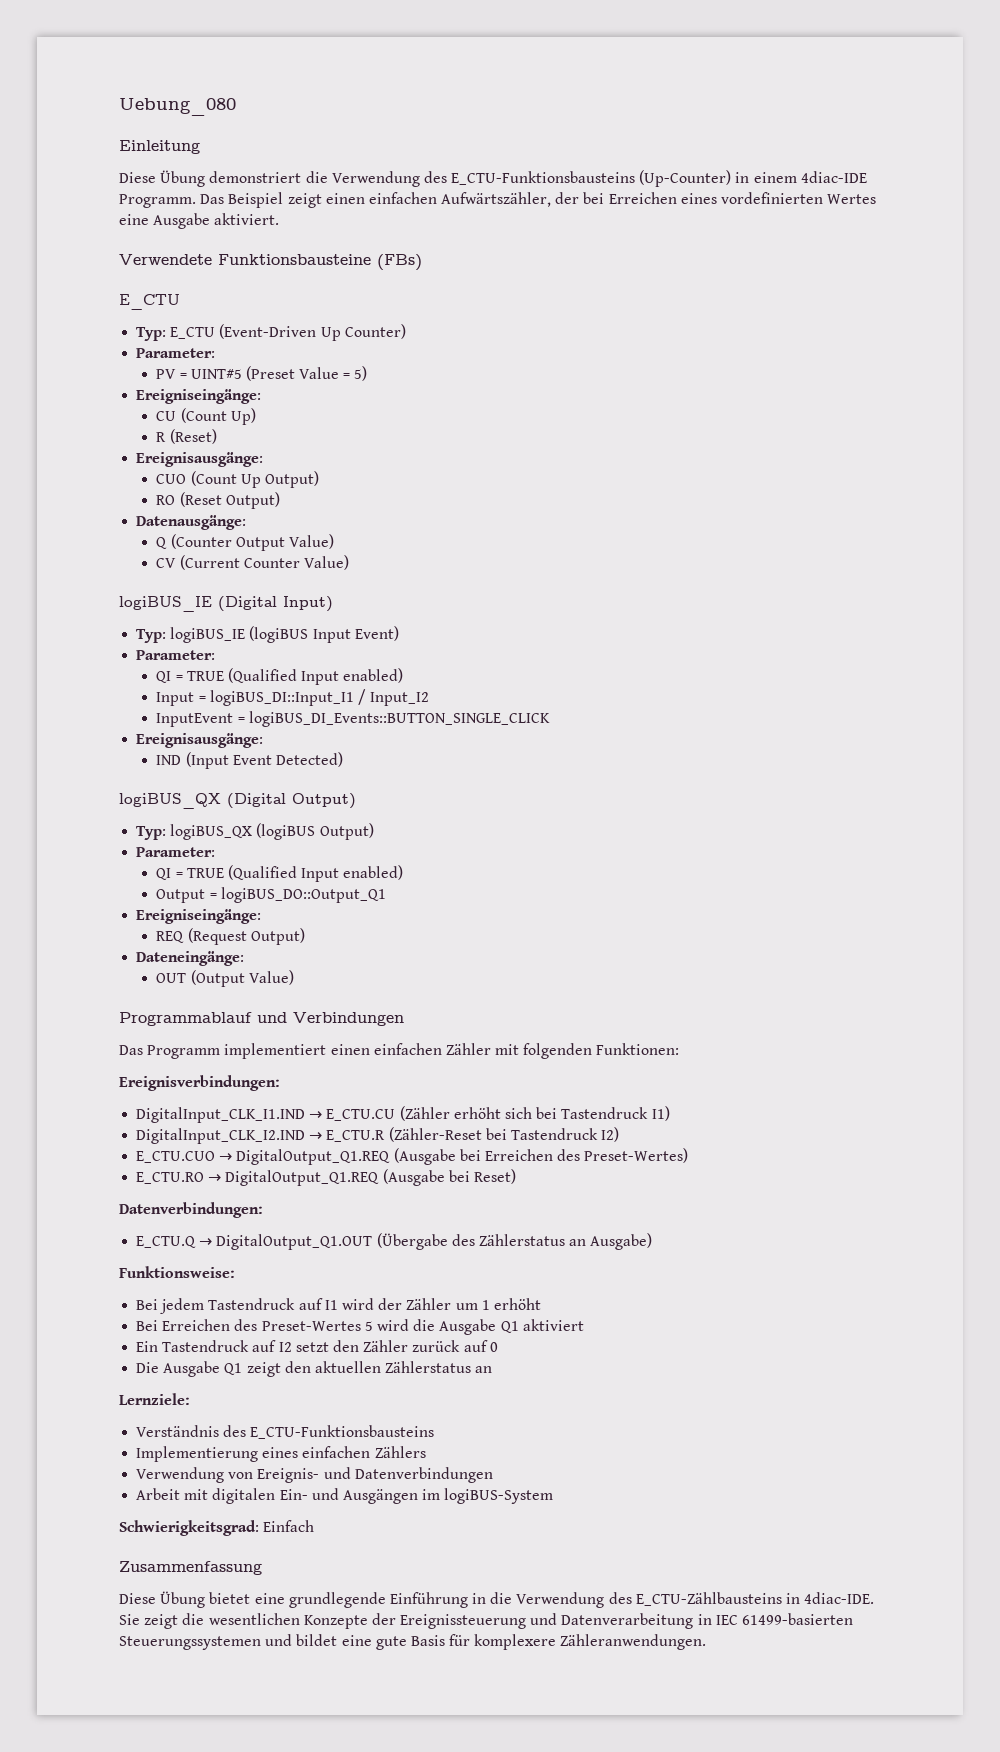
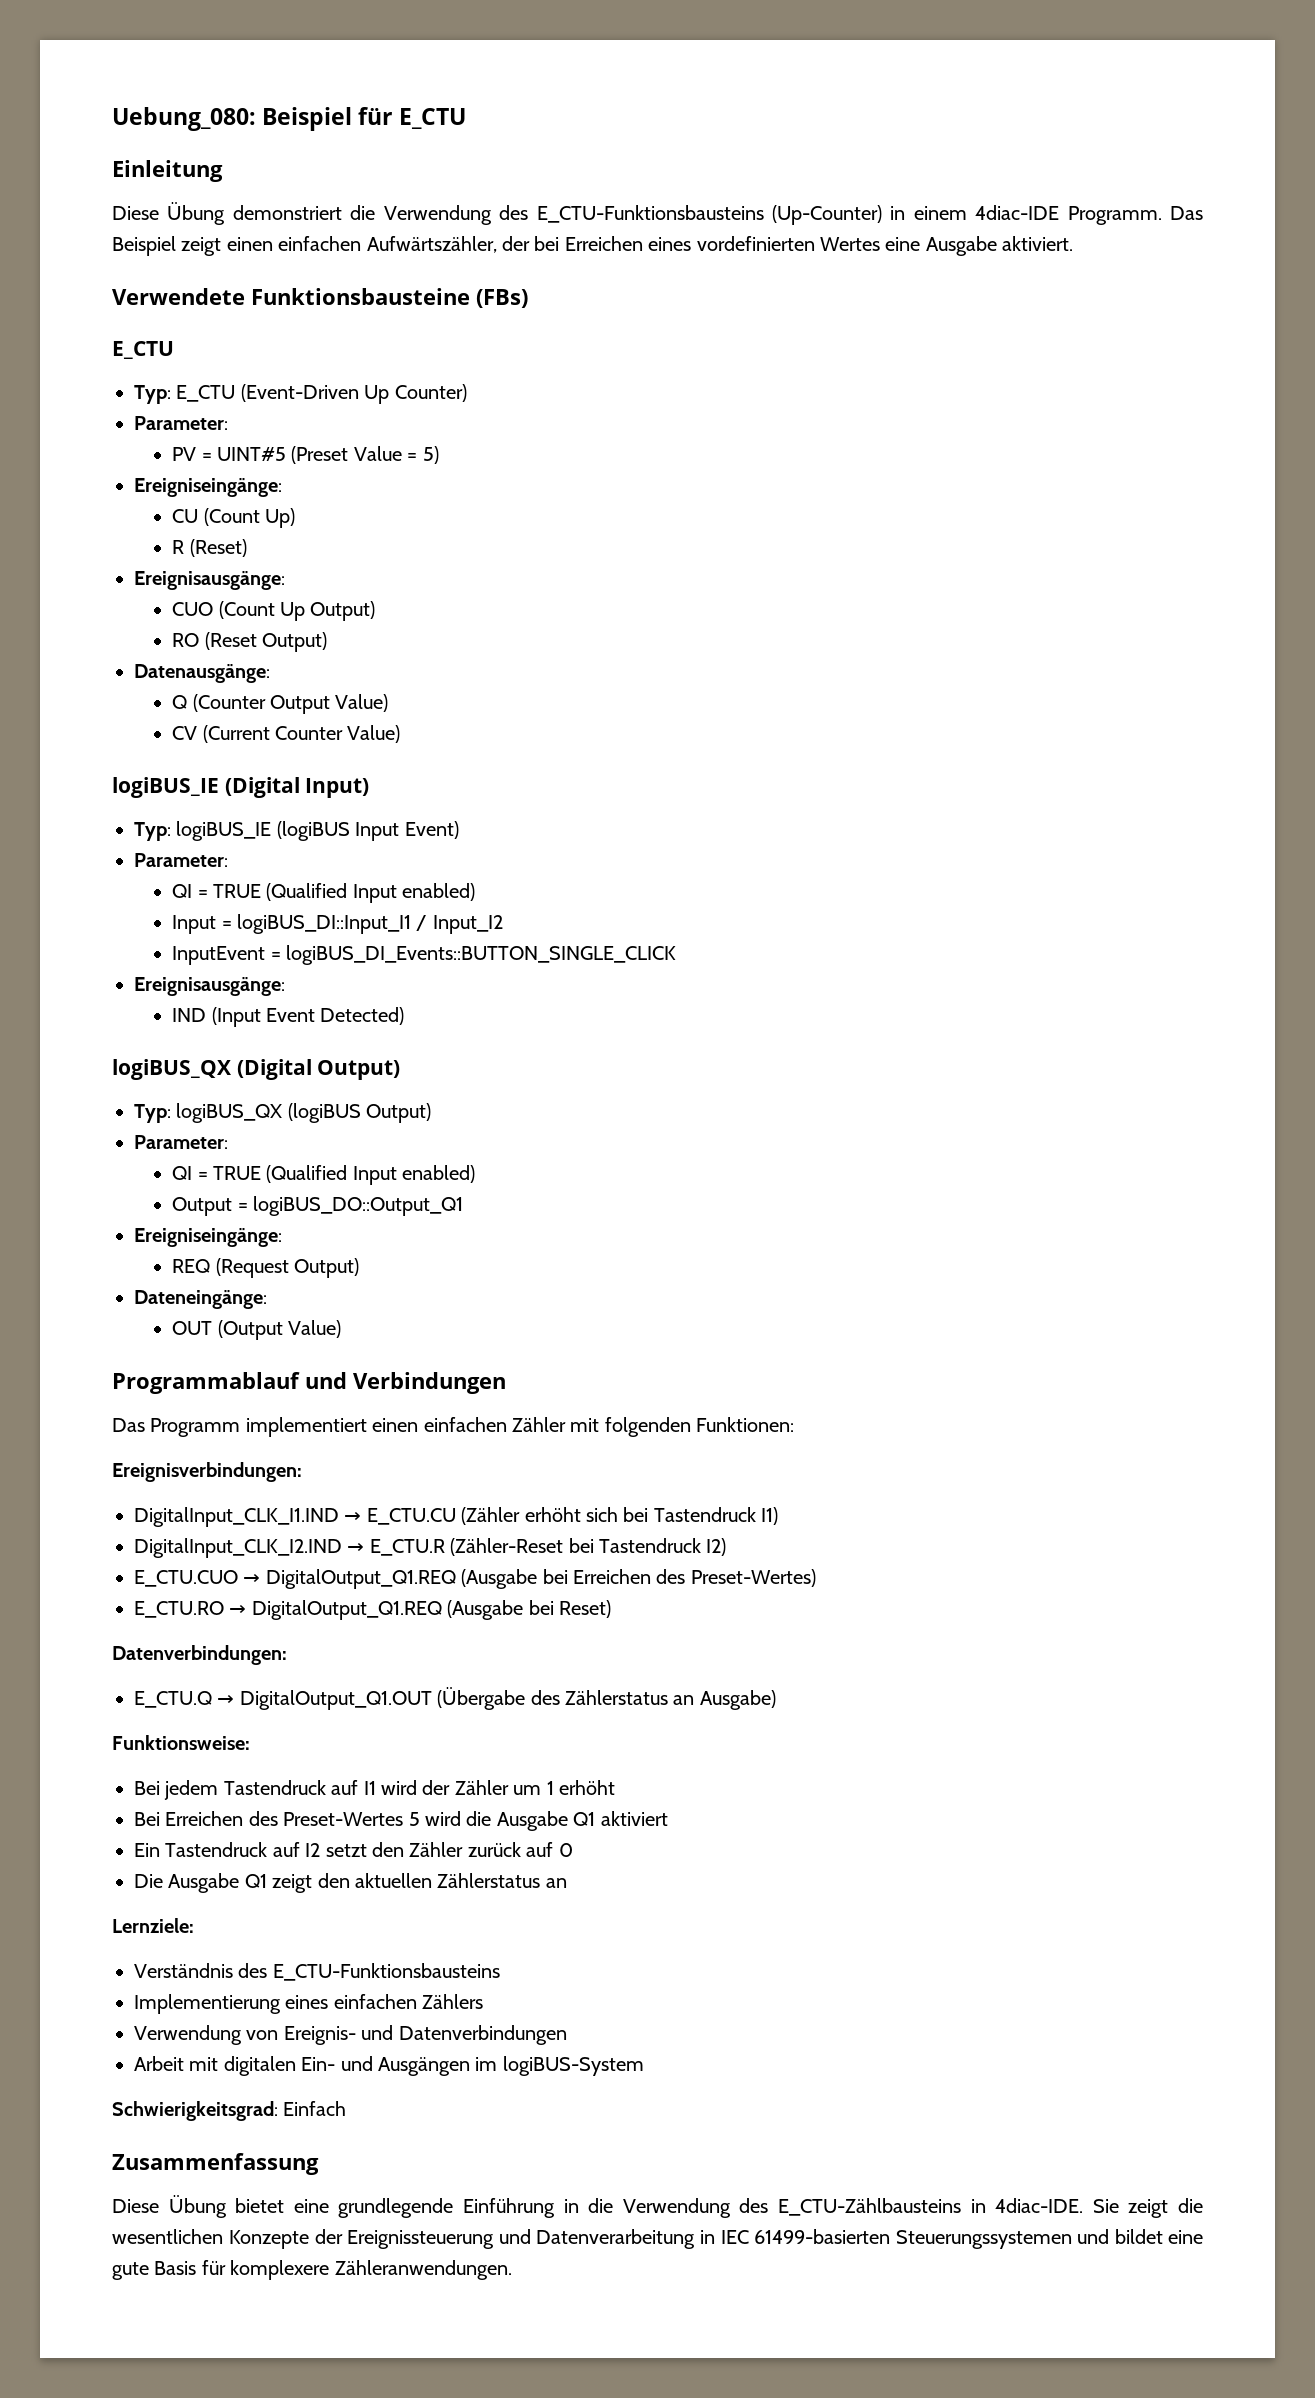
- Uebung_080
+ Uebung_080: Beispiel für E_CTU

